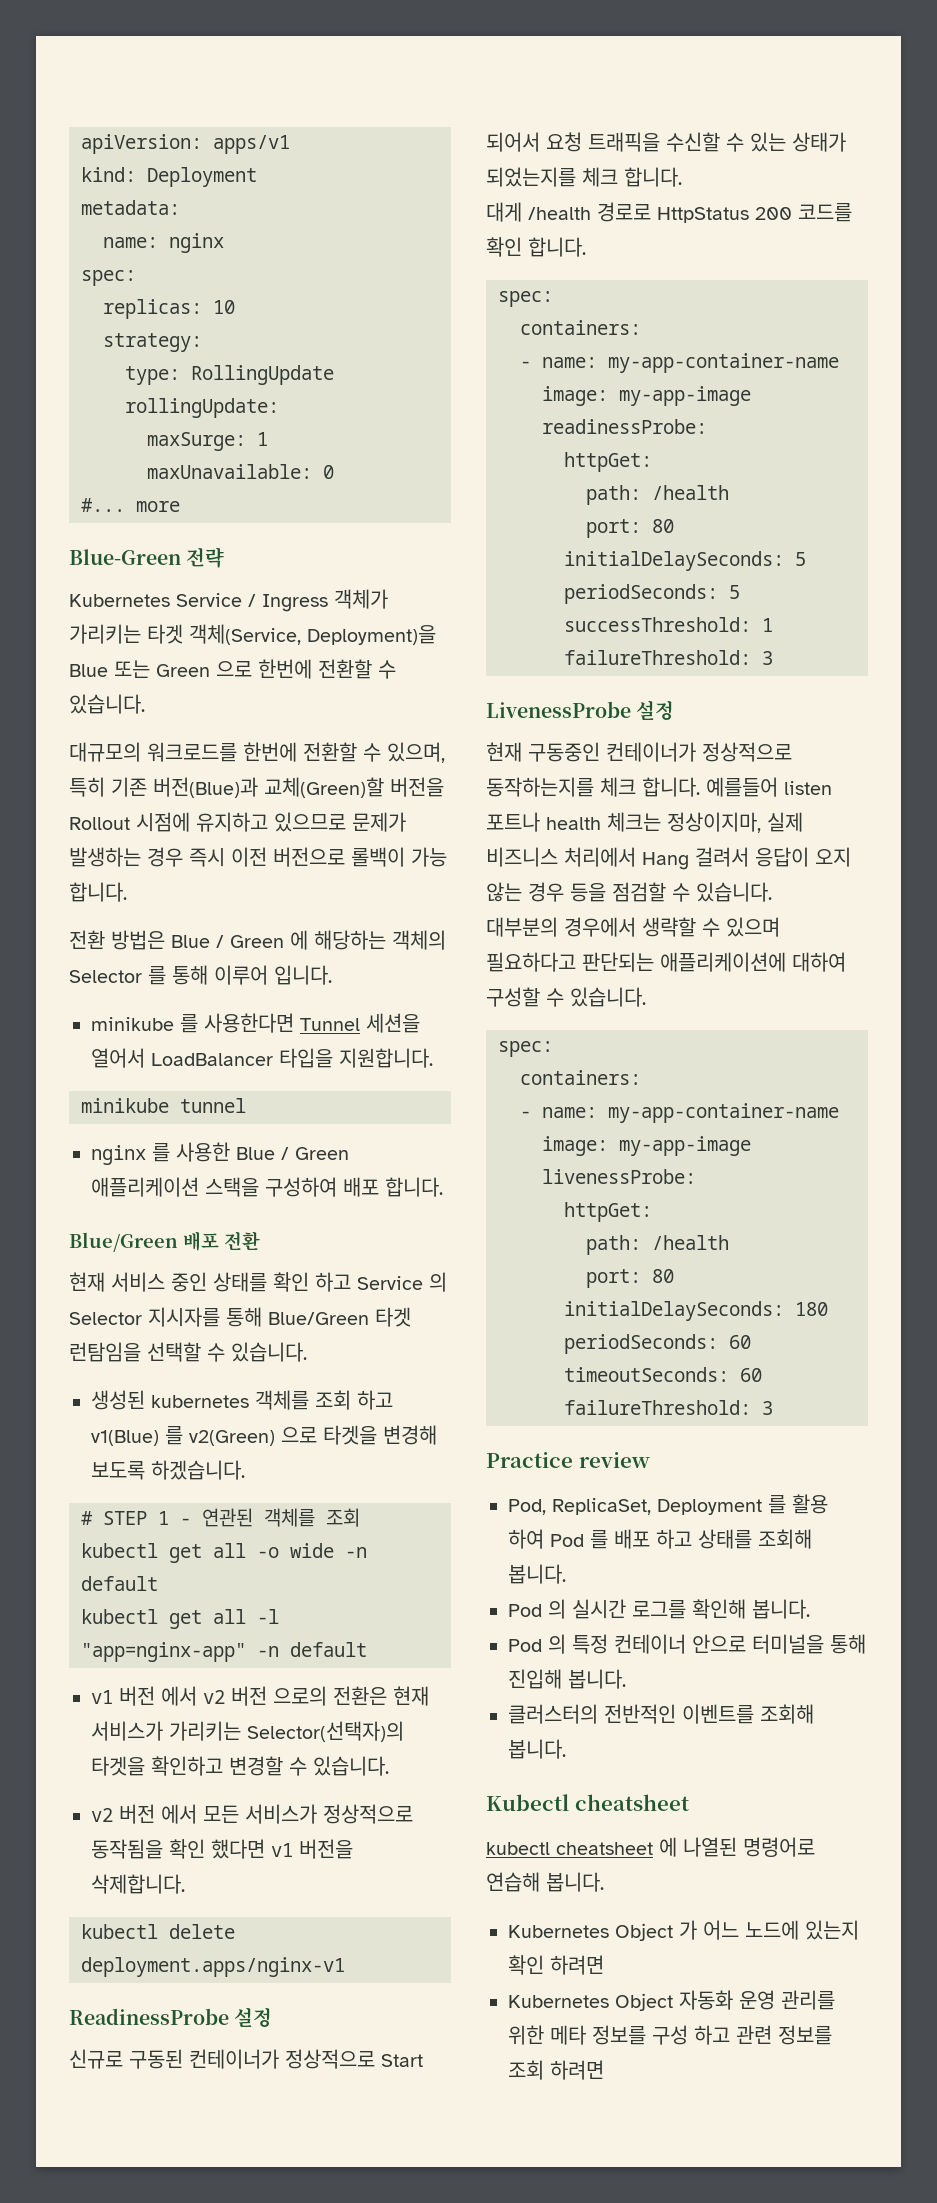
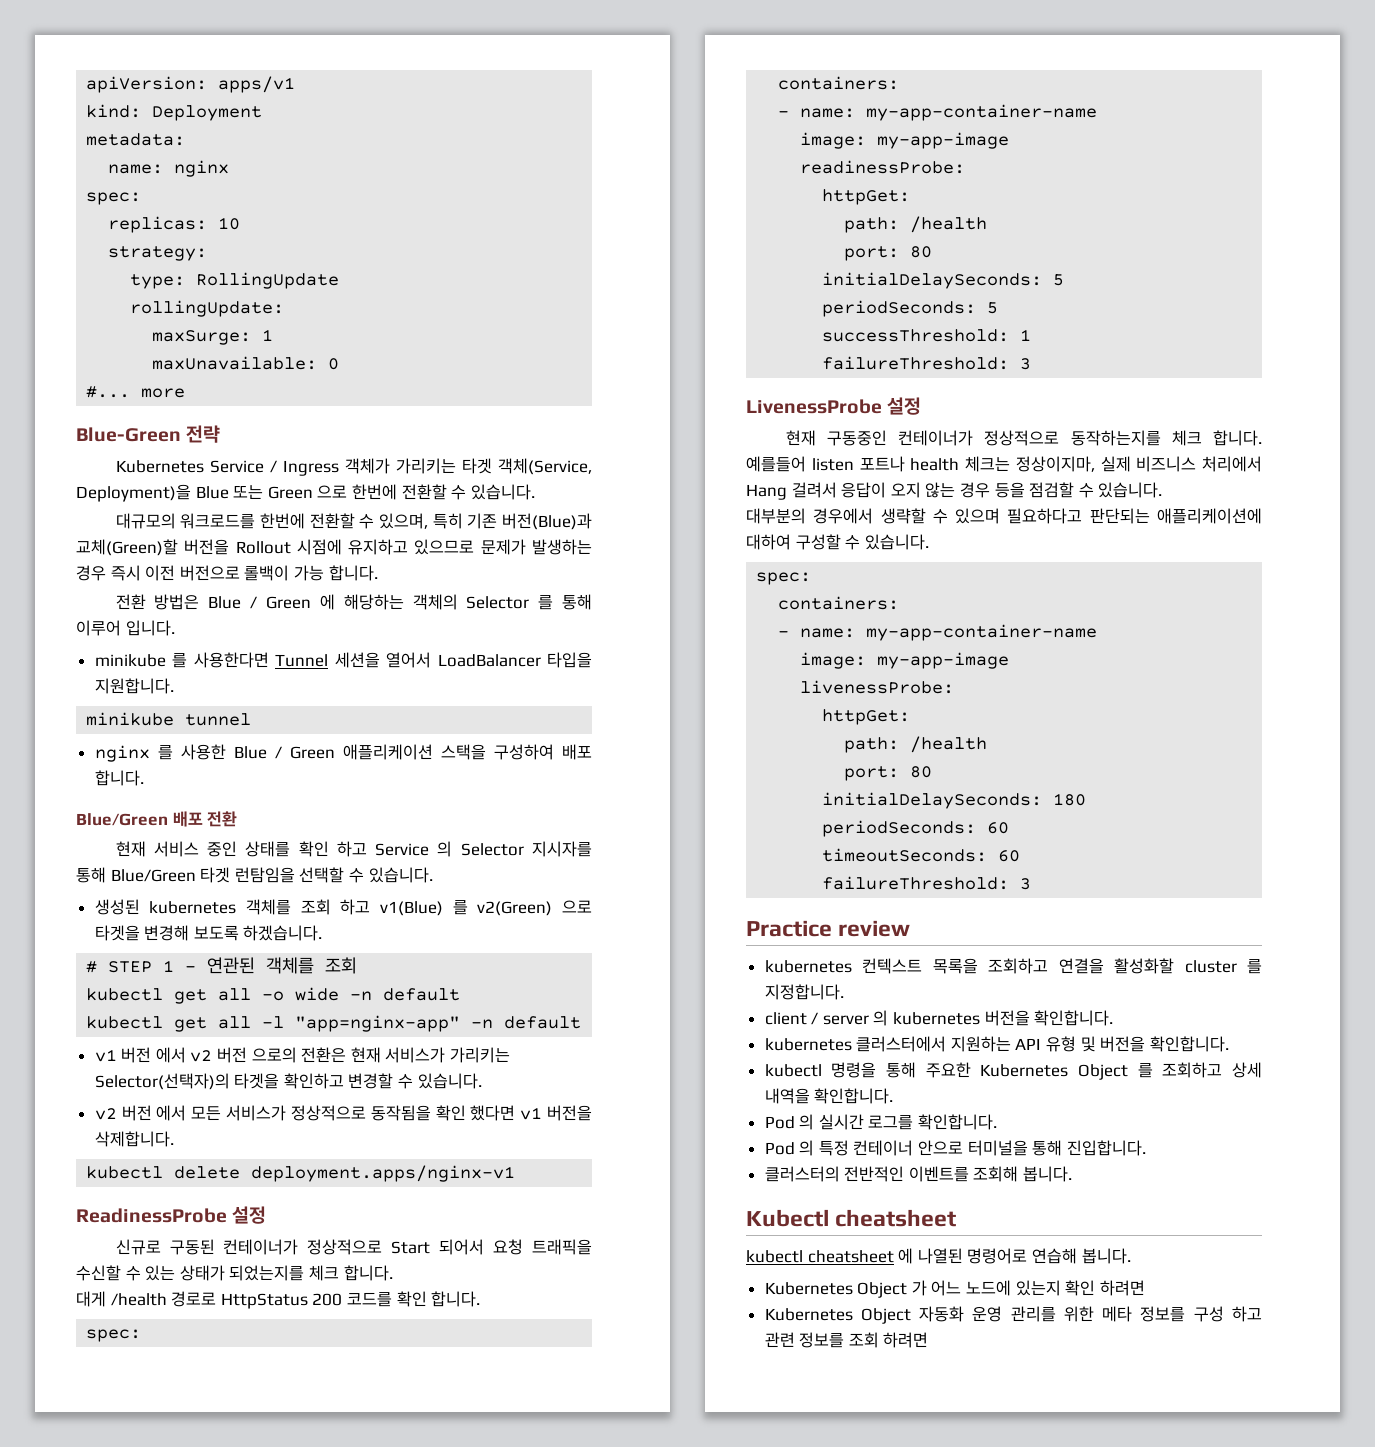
- Pod, ReplicaSet, Deployment 를 활용 하여 Pod 를 배포 하고 상태를 조회해 봅니다.
+ kubernetes 컨텍스트 목록을 조회하고 연결을 활성화할 cluster 를 지정합니다.
+ client / server 의 kubernetes 버전을 확인합니다.
+ kubernetes 클러스터에서 지원하는 API 유형 및 버전을 확인합니다.
+ kubectl 명령을 통해 주요한 Kubernetes Object 를 조회하고 상세 내역을 확인합니다.
- Pod 의 실시간 로그를 확인해 봅니다.
+ Pod 의 실시간 로그를 확인합니다.
- Pod 의 특정 컨테이너 안으로 터미널을 통해 진입해 봅니다.
+ Pod 의 특정 컨테이너 안으로 터미널을 통해 진입합니다.

